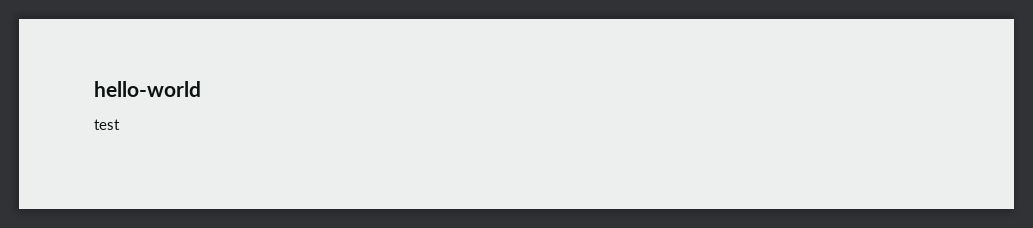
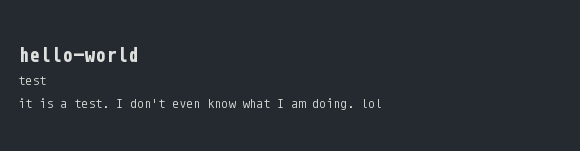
+ it is a test. I don't even know what I am doing. lol

